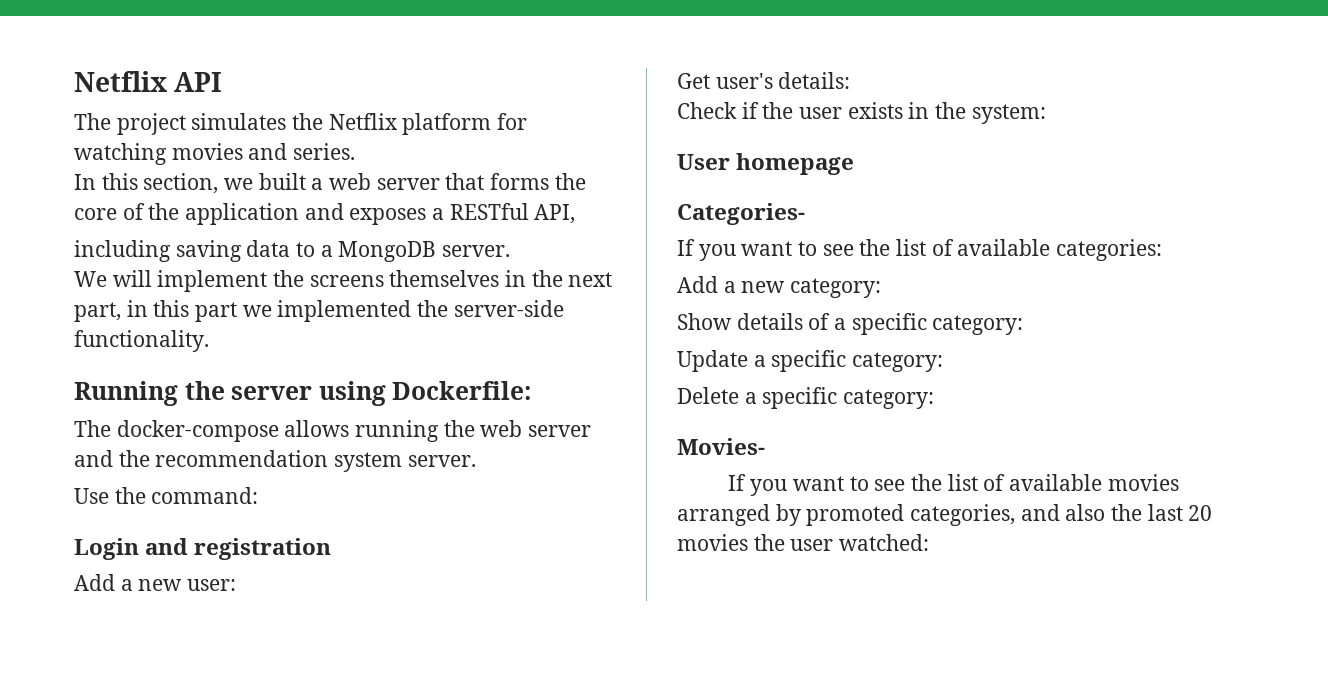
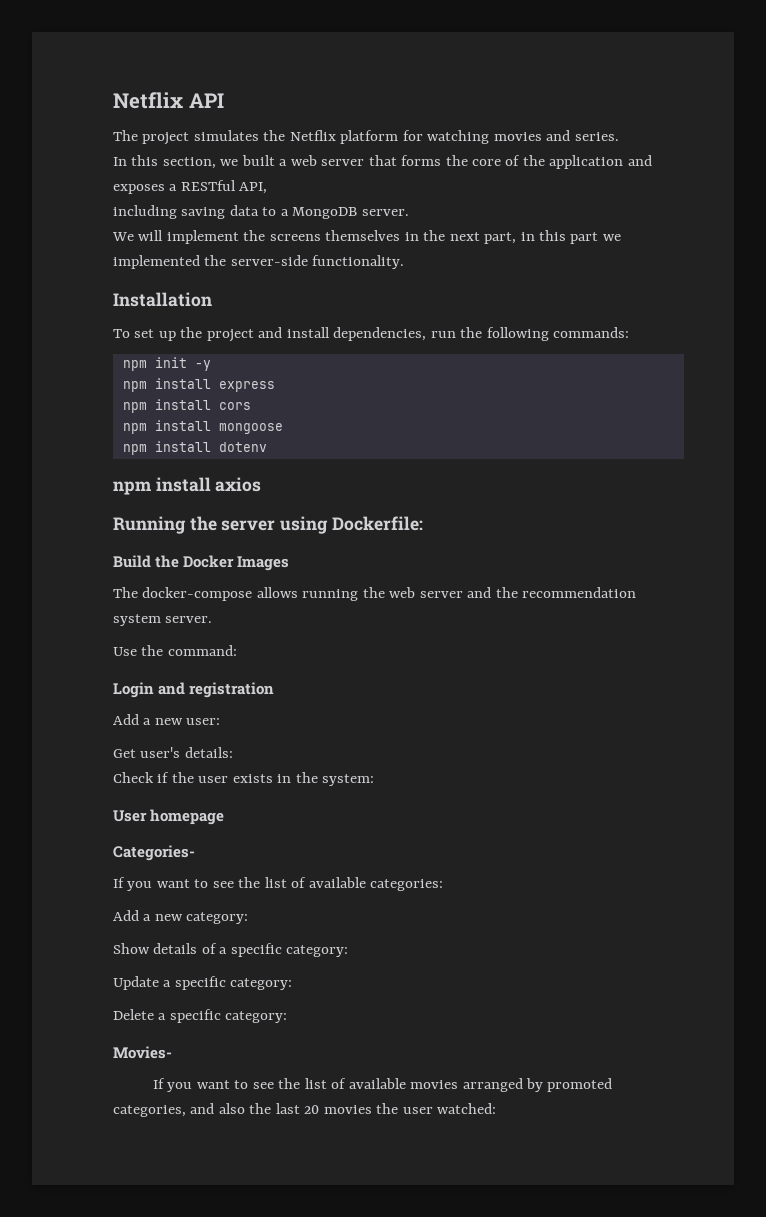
+ Installation
+ To set up the project and install dependencies, run the following commands:
+ npm init -y
+ npm install express
+ npm install cors
+ npm install mongoose
+ npm install dotenv
+ npm install axios
+ Build the Docker Images

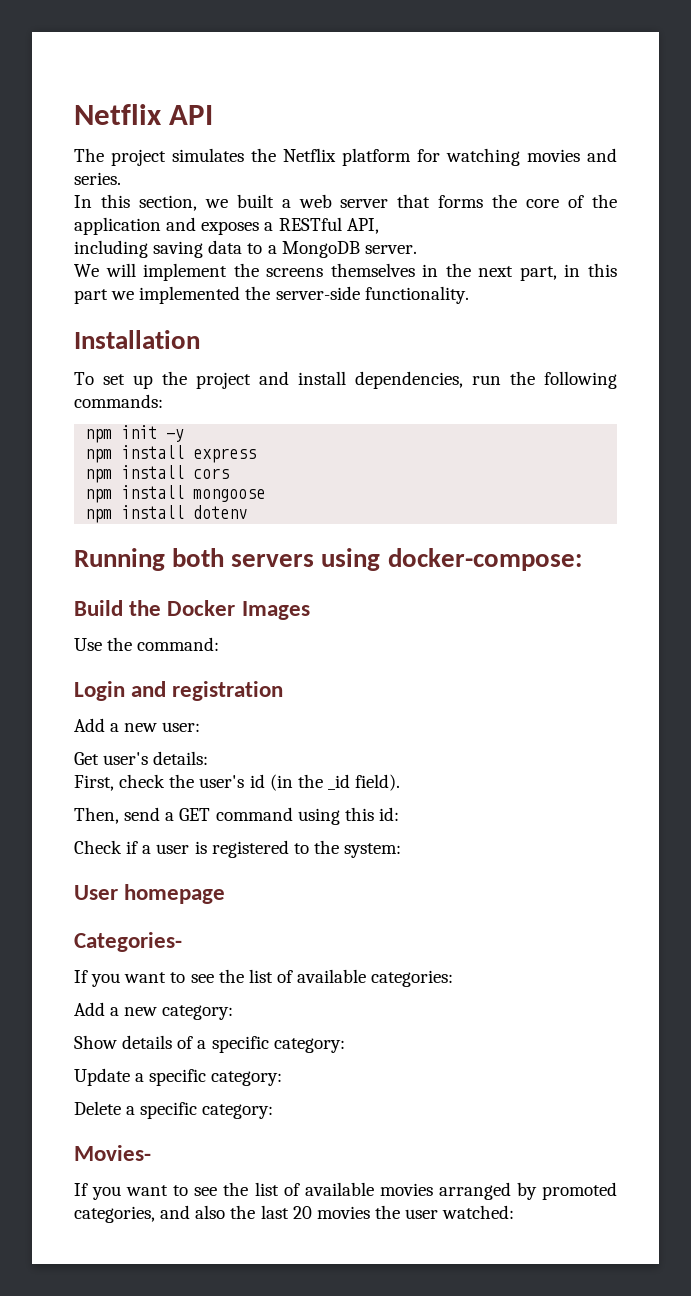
- npm install axios
- Running the server using Dockerfile:
+ Running both servers using docker-compose:
  Build the Docker Images
- The docker-compose allows running the web server and the recommendation system server.
- Check if the user exists in the system:
+ First, check the user's id (in the _id field).
+ Then, send a GET command using this id:
+ Check if a user is registered to the system:

